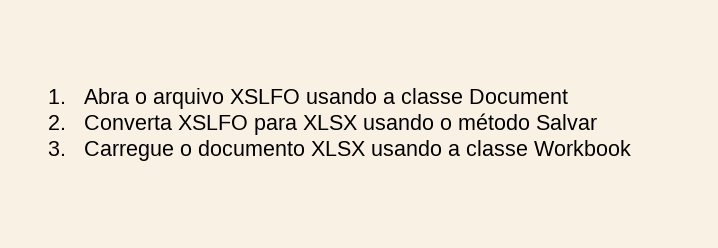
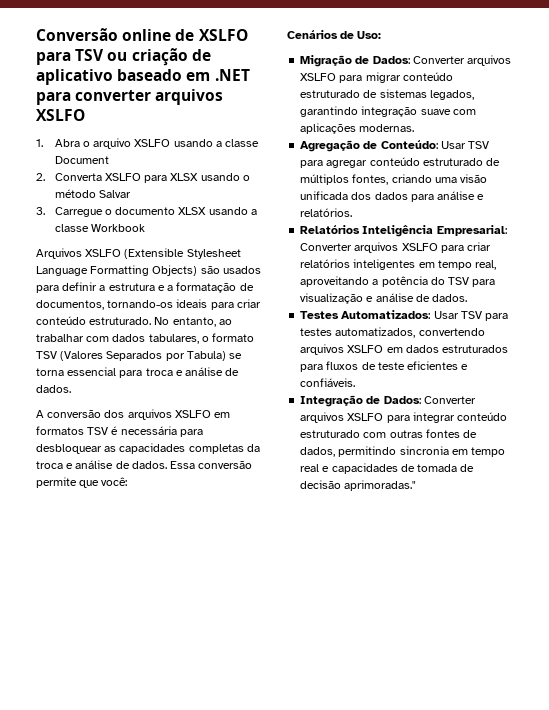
+ Conversão online de XSLFO para TSV ou criação de aplicativo baseado em .NET para converter arquivos XSLFO
+ Arquivos XSLFO (Extensible Stylesheet Language Formatting Objects) são usados para definir a estrutura e a formatação de documentos, tornando-os ideais para criar conteúdo estruturado. No entanto, ao trabalhar com dados tabulares, o formato TSV (Valores Separados por Tabula) se torna essencial para troca e análise de dados.
+ A conversão dos arquivos XSLFO em formatos TSV é necessária para desbloquear as capacidades completas da troca e análise de dados. Essa conversão permite que você:
+ Cenários de Uso:
+ Migração de Dados: Converter arquivos XSLFO para migrar conteúdo estruturado de sistemas legados, garantindo integração suave com aplicações modernas.
+ Agregação de Conteúdo: Usar TSV para agregar conteúdo estruturado de múltiplos fontes, criando uma visão unificada dos dados para análise e relatórios.
+ Relatórios Inteligência Empresarial: Converter arquivos XSLFO para criar relatórios inteligentes em tempo real, aproveitando a potência do TSV para visualização e análise de dados.
+ Testes Automatizados: Usar TSV para testes automatizados, convertendo arquivos XSLFO em dados estruturados para fluxos de teste eficientes e confiáveis.
+ Integração de Dados: Converter arquivos XSLFO para integrar conteúdo estruturado com outras fontes de dados, permitindo sincronia em tempo real e capacidades de tomada de decisão aprimoradas."

